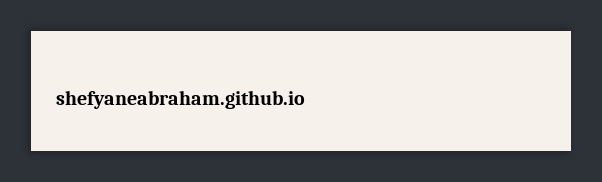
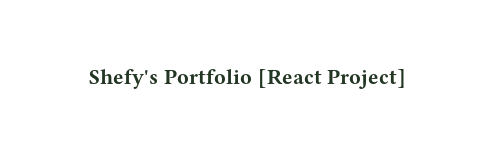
- shefyaneabraham.github.io
+ Shefy's Portfolio [React Project]

